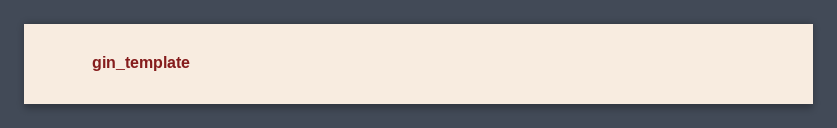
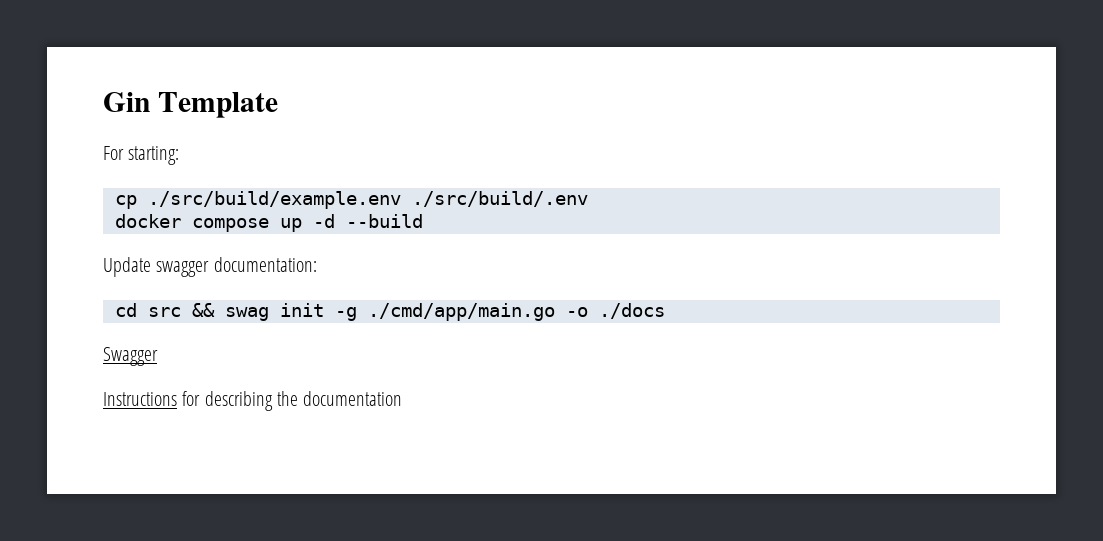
- gin_template
+ Gin Template
+ For starting:
+ cp ./src/build/example.env ./src/build/.env
+ docker compose up -d --build
+ Update swagger documentation:
+ cd src && swag init -g ./cmd/app/main.go -o ./docs
+ Swagger
+ Instructions for describing the documentation

